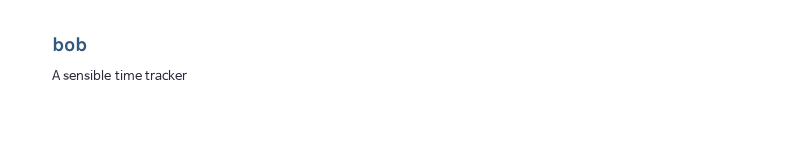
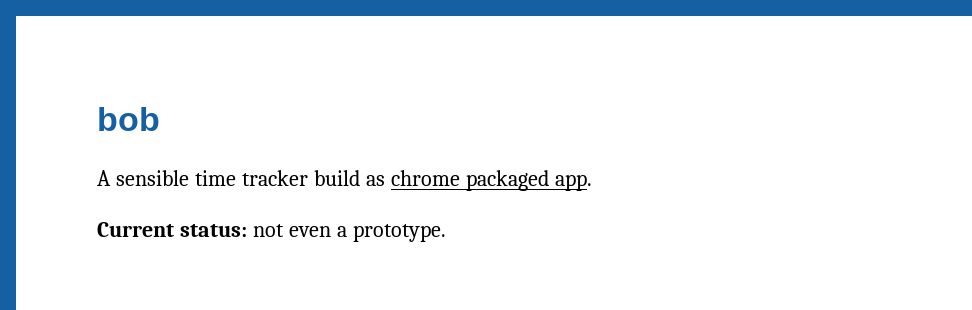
- A sensible time tracker
+ A sensible time tracker build as chrome packaged app.
+ Current status: not even a prototype.

